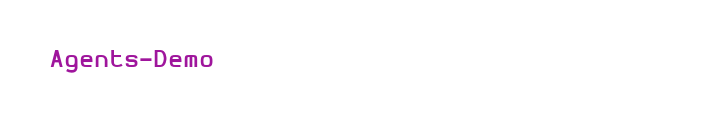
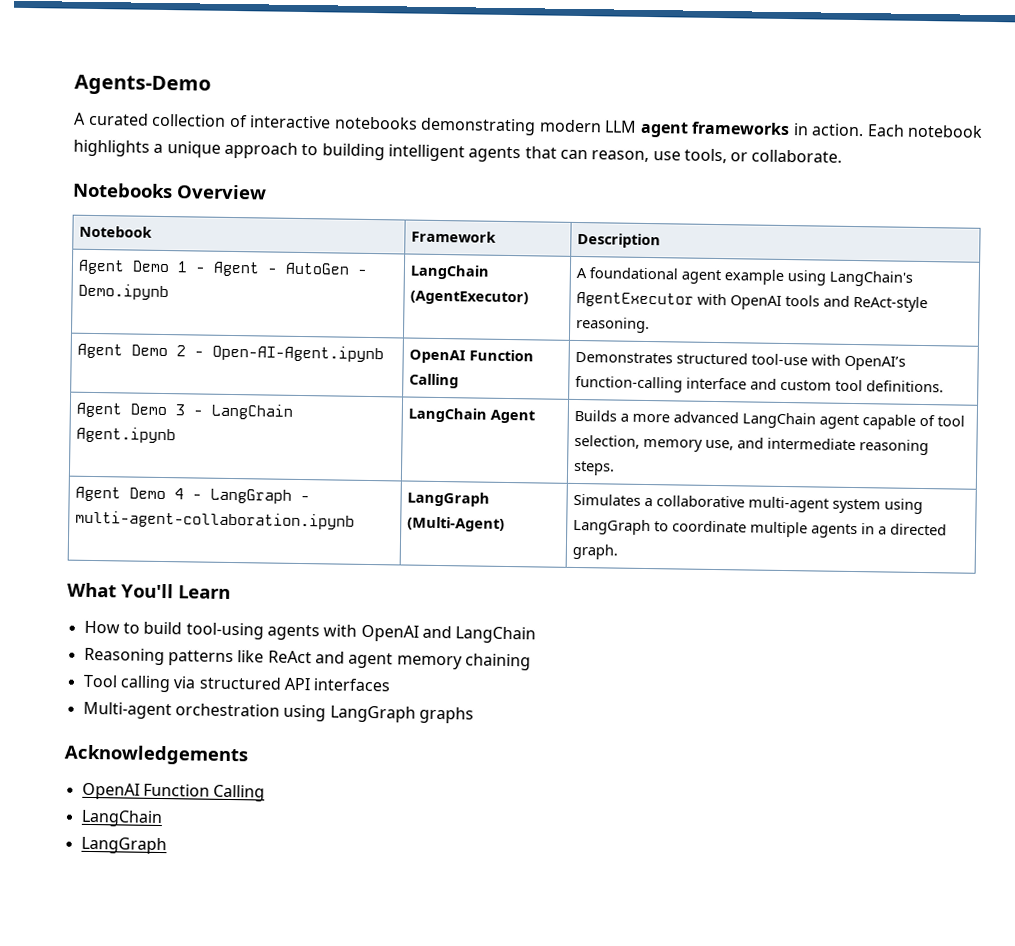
+ A curated collection of interactive notebooks demonstrating modern LLM agent frameworks in action. Each notebook highlights a unique approach to building intelligent agents that can reason, use tools, or collaborate.
+ Notebooks Overview
+ Notebook | Framework | Description
+ Agent Demo 1 - Agent - AutoGen - Demo.ipynb | LangChain (AgentExecutor) | A foundational agent example using LangChain's AgentExecutor with OpenAI tools and ReAct-style reasoning.
+ Agent Demo 2 - Open-AI-Agent.ipynb | OpenAI Function Calling | Demonstrates structured tool-use with OpenAI’s function-calling interface and custom tool definitions.
+ Agent Demo 3 - LangChain Agent.ipynb | LangChain Agent | Builds a more advanced LangChain agent capable of tool selection, memory use, and intermediate reasoning steps.
+ Agent Demo 4 - LangGraph - multi-agent-collaboration.ipynb | LangGraph (Multi-Agent) | Simulates a collaborative multi-agent system using LangGraph to coordinate multiple agents in a directed graph.
+ What You'll Learn
+ How to build tool-using agents with OpenAI and LangChain
+ Reasoning patterns like ReAct and agent memory chaining
+ Tool calling via structured API interfaces
+ Multi-agent orchestration using LangGraph graphs
+ Acknowledgements
+ OpenAI Function Calling
+ LangChain
+ LangGraph

